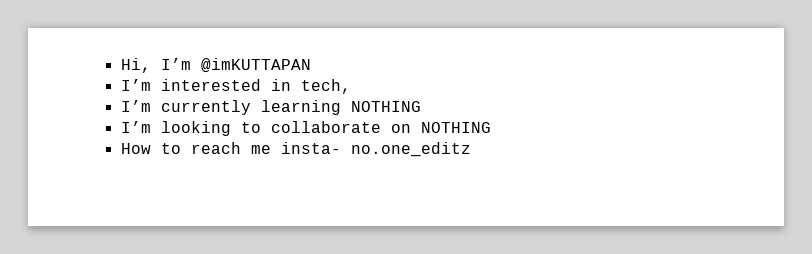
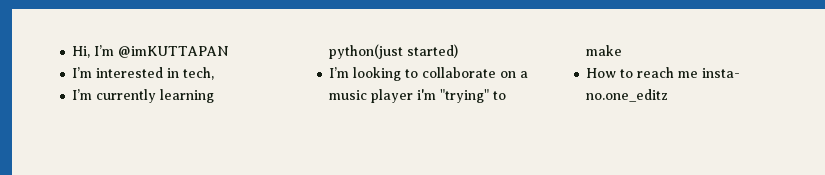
- I’m currently learning NOTHING
+ I’m currently learning python(just started)
- I’m looking to collaborate on NOTHING
+ I’m looking to collaborate on a music player i'm "trying" to make

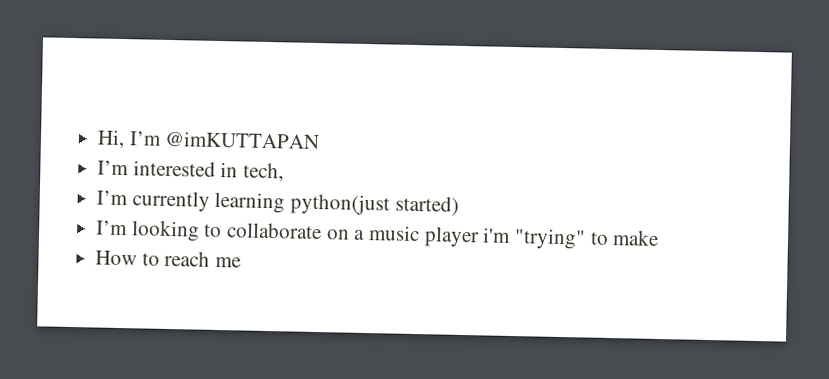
- How to reach me insta- no.one_editz
+ How to reach me

